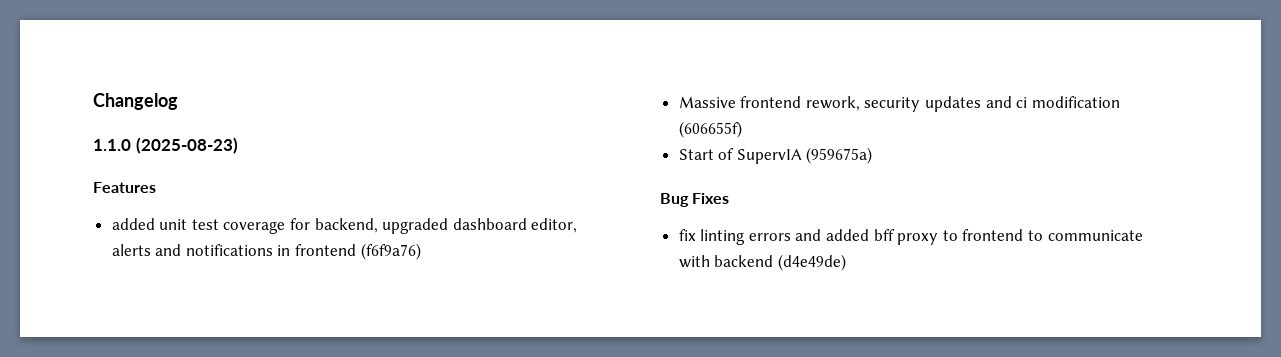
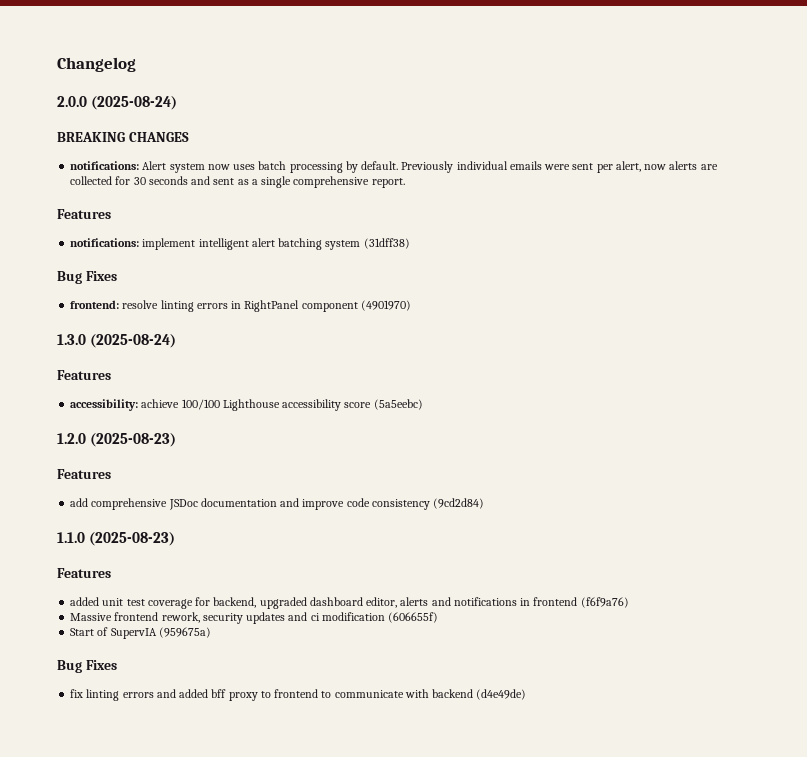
+ 2.0.0 (2025-08-24)
+ BREAKING CHANGES
+ notifications: Alert system now uses batch processing by default. Previously individual emails were sent per alert, now alerts are collected for 30 seconds and sent as a single comprehensive report.
+ Features
+ notifications: implement intelligent alert batching system (31dff38)
+ Bug Fixes
+ frontend: resolve linting errors in RightPanel component (4901970)
+ 1.3.0 (2025-08-24)
+ Features
+ accessibility: achieve 100/100 Lighthouse accessibility score (5a5eebc)
+ 1.2.0 (2025-08-23)
+ Features
+ add comprehensive JSDoc documentation and improve code consistency (9cd2d84)

